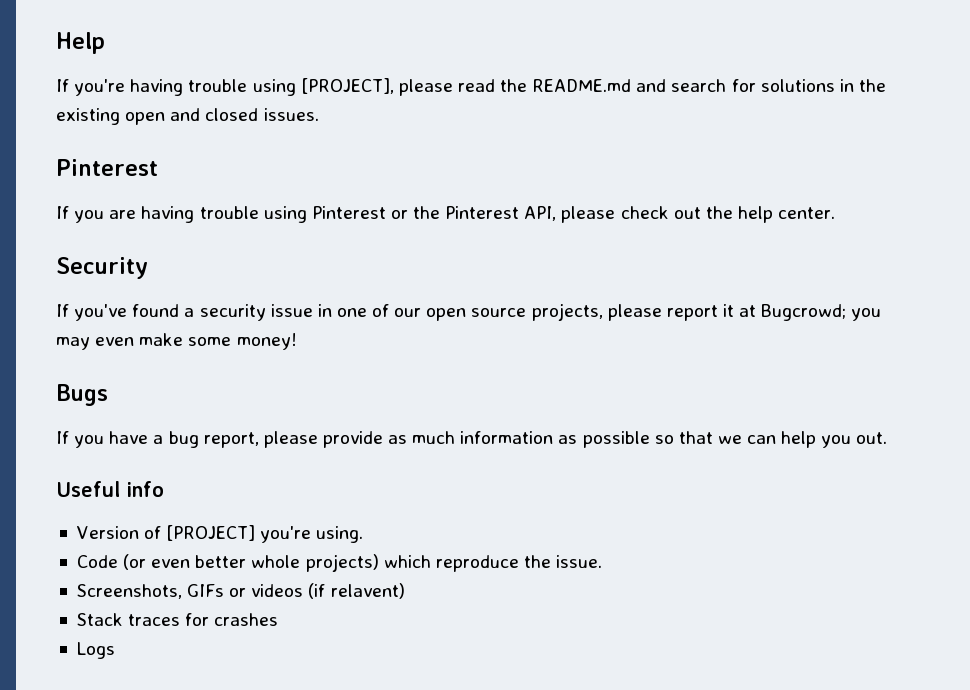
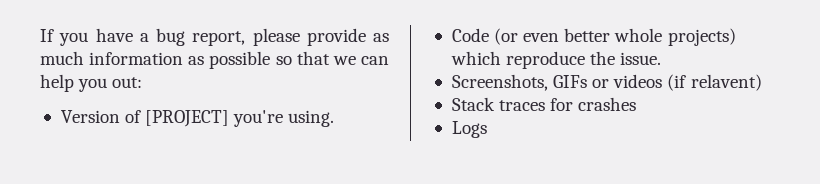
- Help
- If you're having trouble using [PROJECT], please read the README.md and search for solutions in the existing open and closed issues.
- Pinterest
- If you are having trouble using Pinterest or the Pinterest API, please check out the help center.
- Security
- If you've found a security issue in one of our open source projects, please report it at Bugcrowd; you may even make some money!
- Bugs
- If you have a bug report, please provide as much information as possible so that we can help you out.
- Useful info
+ If you have a bug report, please provide as much information as possible so that we can help you out:

